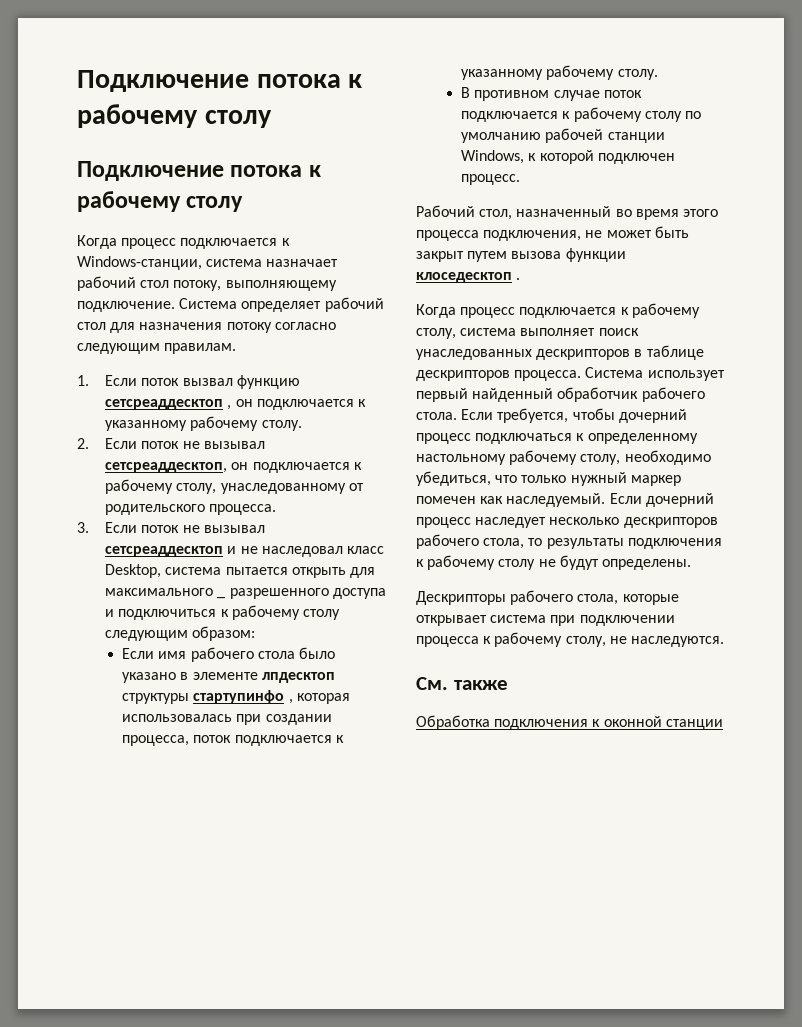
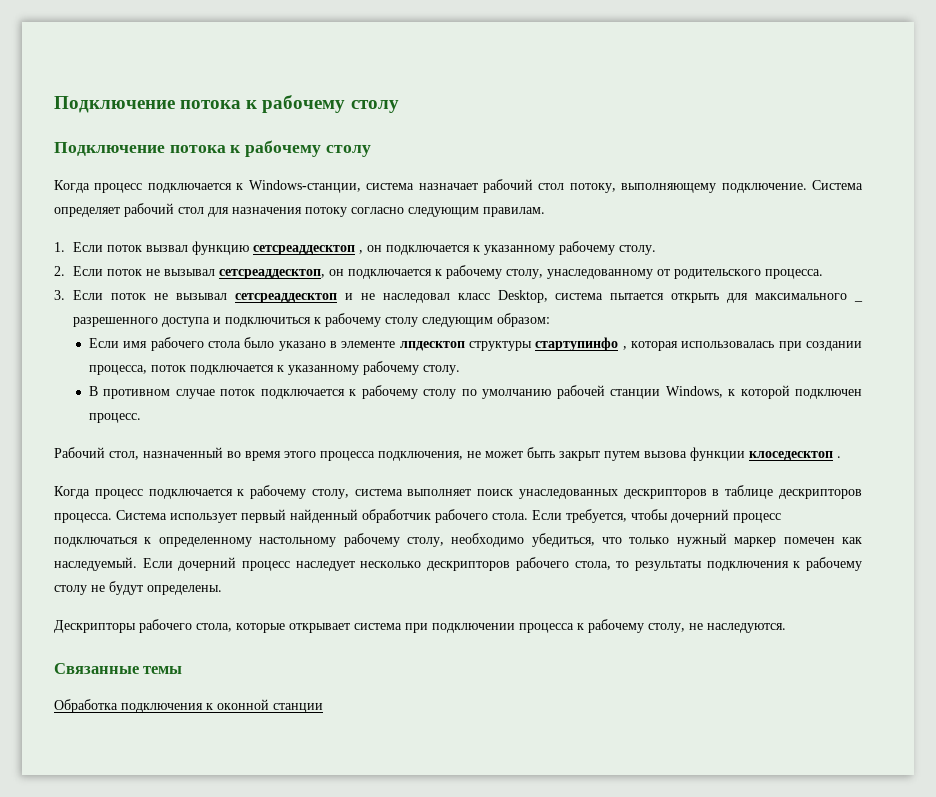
- См. также
+ Связанные темы

